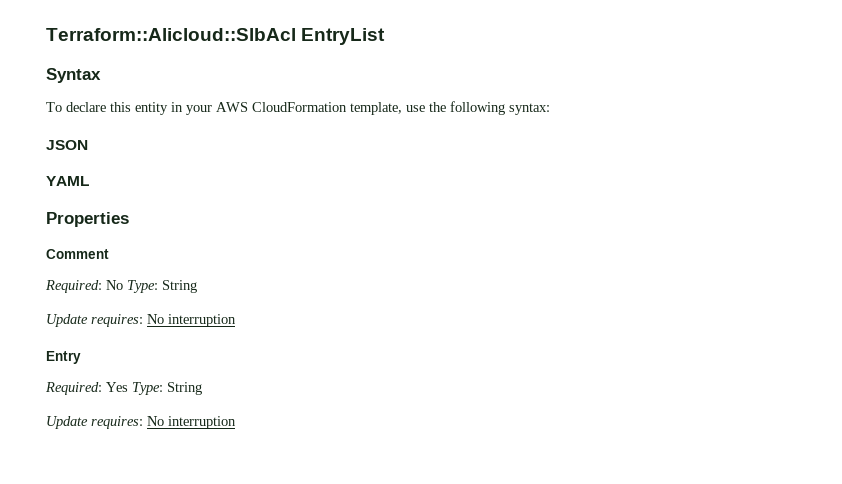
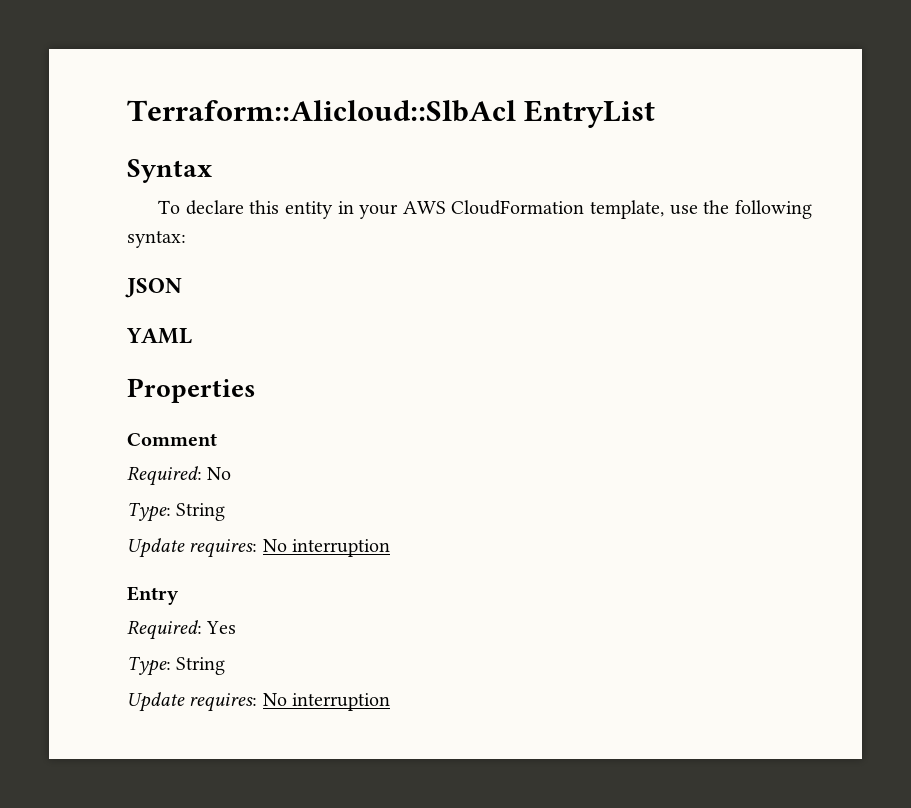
- Required: No Type: String
+ Required: No
+ Type: String
- Required: Yes Type: String
+ Required: Yes
+ Type: String

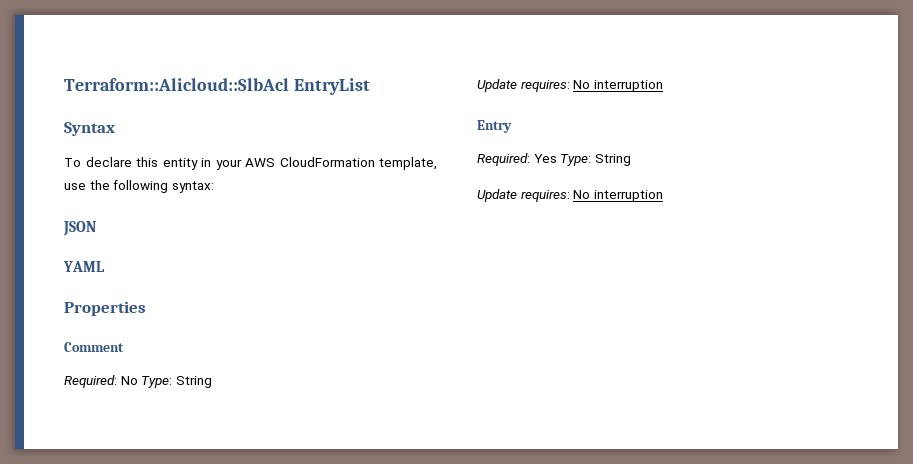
- Required: No
- Type: String
+ Required: No Type: String
- Required: Yes
- Type: String
+ Required: Yes Type: String

